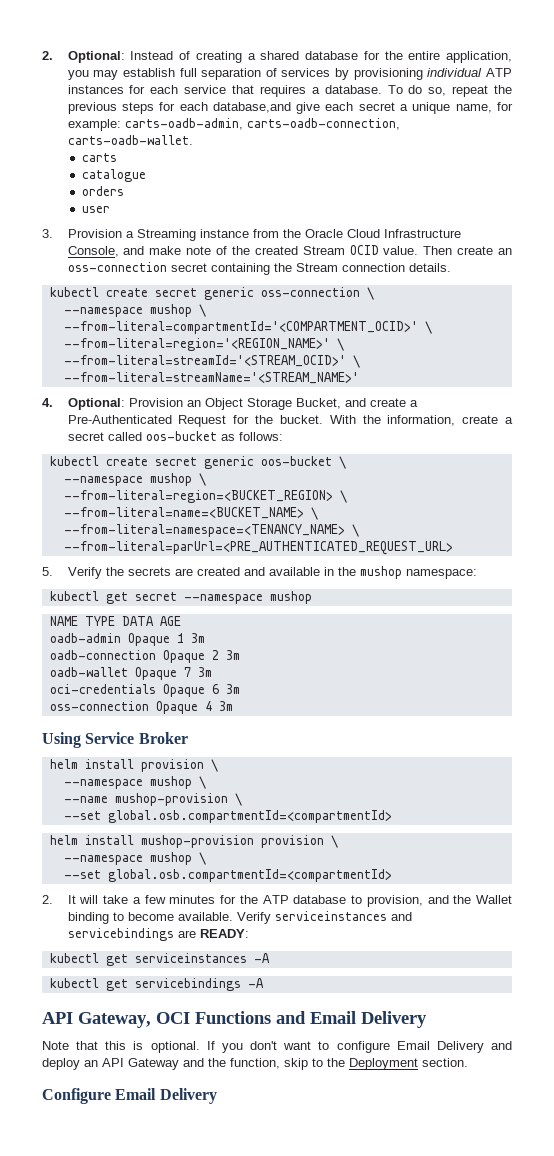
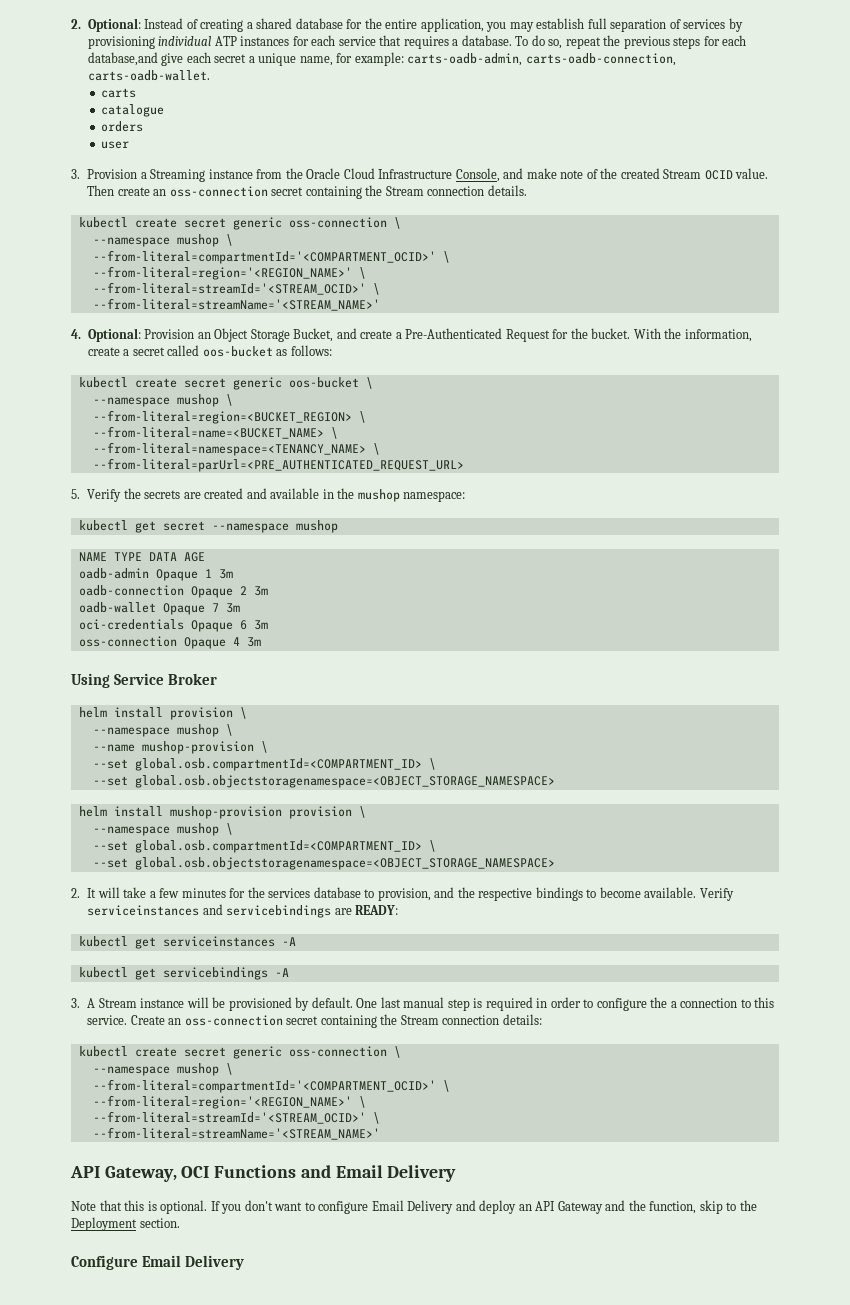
  --name mushop-provision \
- --set global.osb.compartmentId=<compartmentId>
+ --set global.osb.compartmentId=<COMPARTMENT_ID> \
+ --set global.osb.objectstoragenamespace=<OBJECT_STORAGE_NAMESPACE>
  helm install mushop-provision provision \
  --namespace mushop \
- --set global.osb.compartmentId=<compartmentId>
+ --set global.osb.compartmentId=<COMPARTMENT_ID> \
+ --set global.osb.objectstoragenamespace=<OBJECT_STORAGE_NAMESPACE>
- 2. It will take a few minutes for the ATP database to provision, and the Wallet binding to become available.
+ 2. It will take a few minutes for the services database to provision, and the respective bindings to become available.
+ 3. A Stream instance will be provisioned by default. One last manual step is required in order to configure the a connection to this service. Create an oss-connection secret containing the Stream connection details:
+ kubectl create secret generic oss-connection \
+ --namespace mushop \
+ --from-literal=compartmentId='<COMPARTMENT_OCID>' \
+ --from-literal=region='<REGION_NAME>' \
+ --from-literal=streamId='<STREAM_OCID>' \
+ --from-literal=streamName='<STREAM_NAME>'

